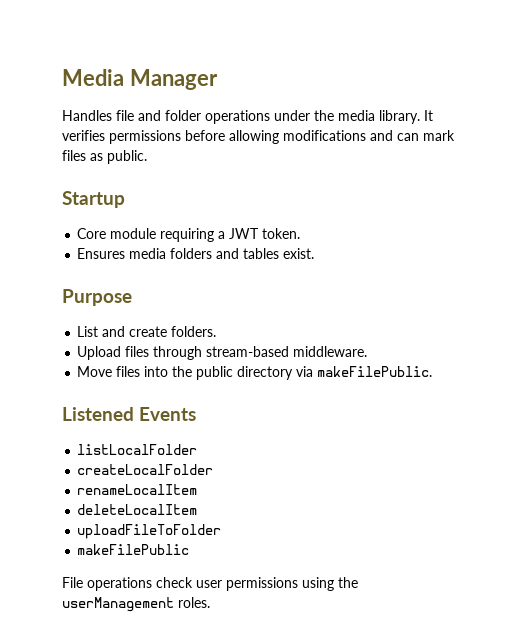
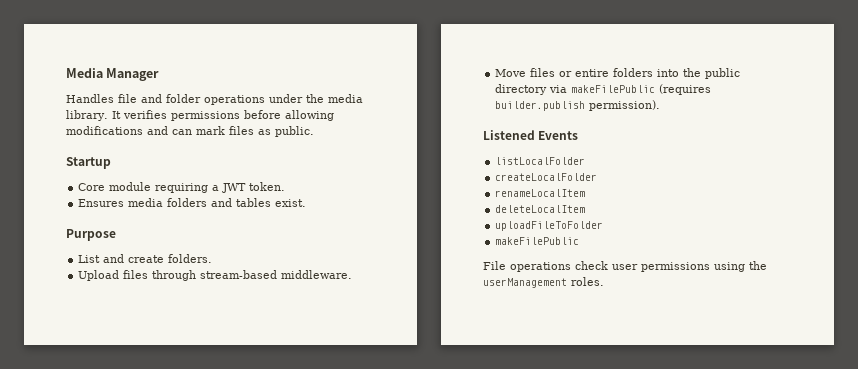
- Move files into the public directory via makeFilePublic.
+ Move files or entire folders into the public directory via makeFilePublic (requires builder.publish permission).

